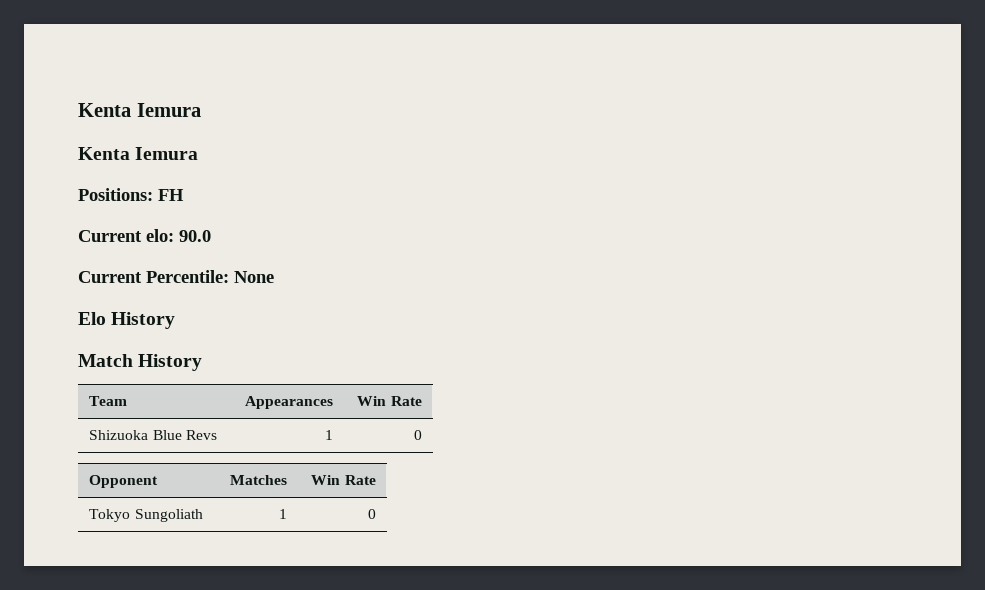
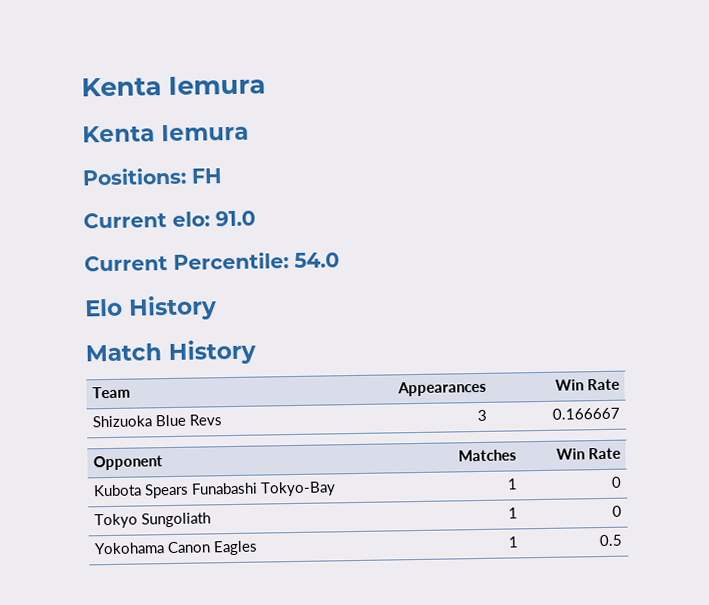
- Current elo: 90.0
- Current Percentile: None
+ Current elo: 91.0
+ Current Percentile: 54.0
- Shizuoka Blue Revs | 1 | 0
+ Shizuoka Blue Revs | 3 | 0.166667
+ Kubota Spears Funabashi Tokyo-Bay | 1 | 0
+ Yokohama Canon Eagles | 1 | 0.5

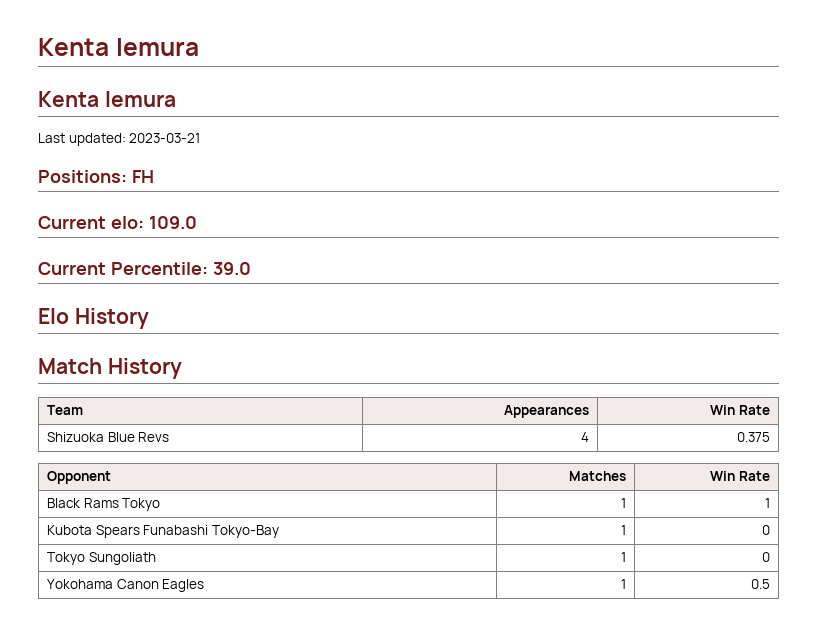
+ Last updated: 2023-03-21
- Current elo: 91.0
+ Current elo: 109.0
- Current Percentile: 54.0
+ Current Percentile: 39.0
- Shizuoka Blue Revs | 3 | 0.166667
+ Shizuoka Blue Revs | 4 | 0.375
+ Black Rams Tokyo | 1 | 1

